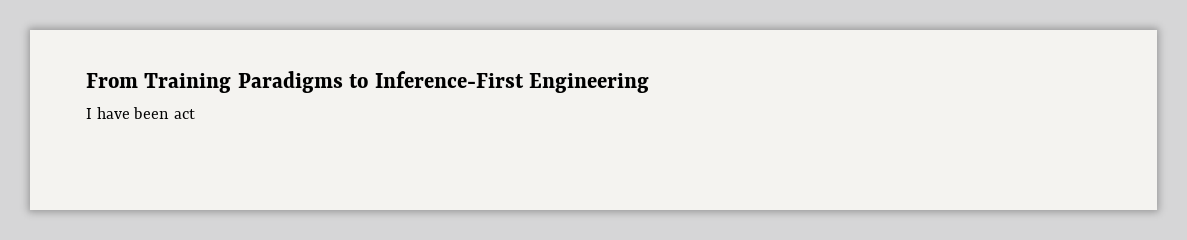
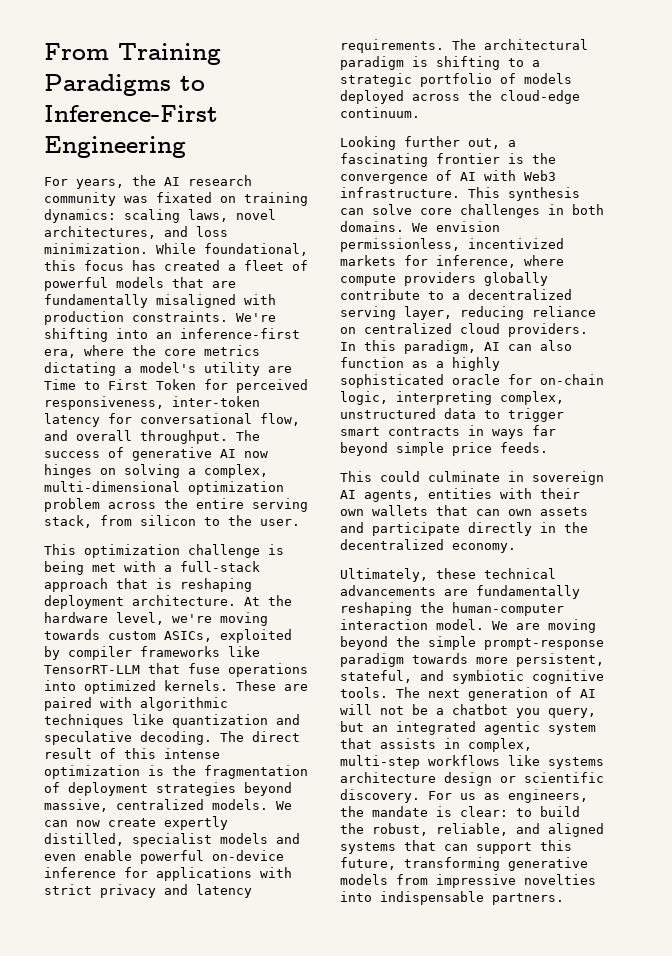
- I have been act
+ For years, the AI research community was fixated on training dynamics: scaling laws, novel architectures, and loss minimization. While foundational, this focus has created a fleet of powerful models that are fundamentally misaligned with production constraints. We're shifting into an inference-first era, where the core metrics dictating a model's utility are Time to First Token for perceived responsiveness, inter-token latency for conversational flow, and overall throughput. The success of generative AI now hinges on solving a complex, multi-dimensional optimization problem across the entire serving stack, from silicon to the user.
+ This optimization challenge is being met with a full-stack approach that is reshaping deployment architecture. At the hardware level, we're moving towards custom ASICs, exploited by compiler frameworks like TensorRT-LLM that fuse operations into optimized kernels. These are paired with algorithmic techniques like quantization and speculative decoding. The direct result of this intense optimization is the fragmentation of deployment strategies beyond massive, centralized models. We can now create expertly distilled, specialist models and even enable powerful on-device inference for applications with strict privacy and latency requirements. The architectural paradigm is shifting to a strategic portfolio of models deployed across the cloud-edge continuum.
+ Looking further out, a fascinating frontier is the convergence of AI with Web3 infrastructure. This synthesis can solve core challenges in both domains. We envision permissionless, incentivized markets for inference, where compute providers globally contribute to a decentralized serving layer, reducing reliance on centralized cloud providers. In this paradigm, AI can also function as a highly sophisticated oracle for on-chain logic, interpreting complex, unstructured data to trigger smart contracts in ways far beyond simple price feeds.
+ This could culminate in sovereign AI agents, entities with their own wallets that can own assets and participate directly in the decentralized economy.
+ Ultimately, these technical advancements are fundamentally reshaping the human-computer interaction model. We are moving beyond the simple prompt-response paradigm towards more persistent, stateful, and symbiotic cognitive tools. The next generation of AI will not be a chatbot you query, but an integrated agentic system that assists in complex, multi-step workflows like systems architecture design or scientific discovery. For us as engineers, the mandate is clear: to build the robust, reliable, and aligned systems that can support this future, transforming generative models from impressive novelties into indispensable partners.

